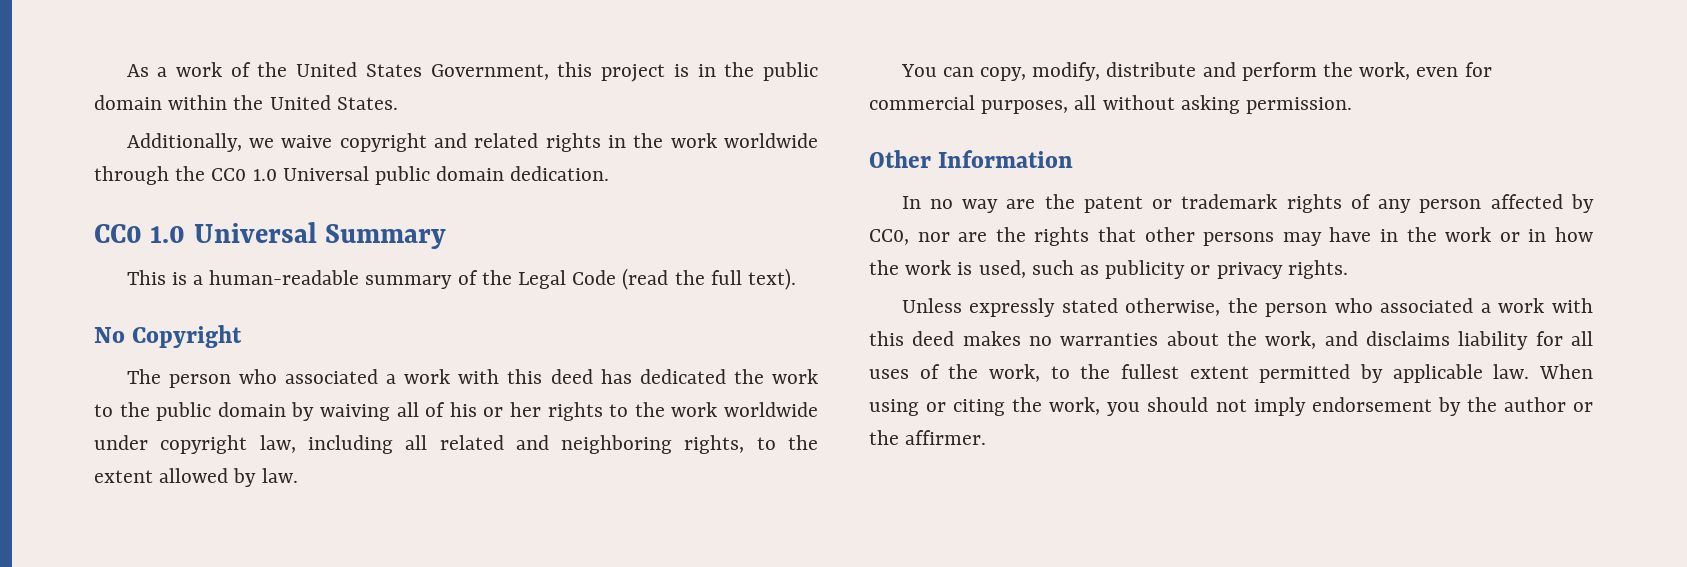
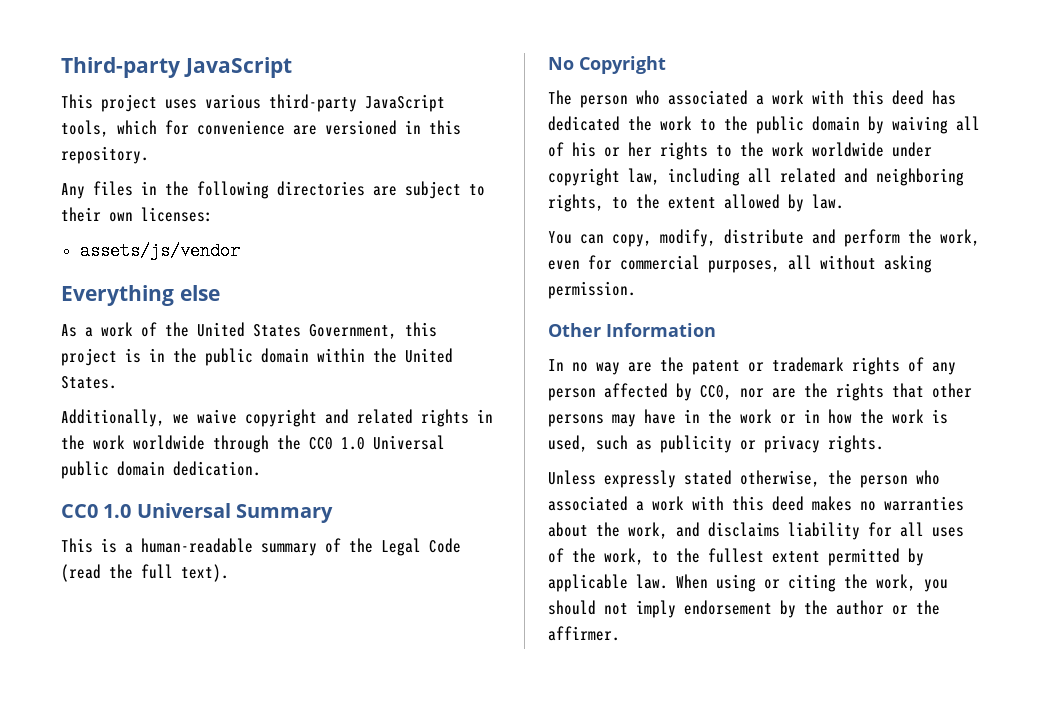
+ Third-party JavaScript
+ This project uses various third-party JavaScript tools, which for convenience are versioned in this repository.
+ Any files in the following directories are subject to their own licenses:
+ assets/js/vendor
+ Everything else

